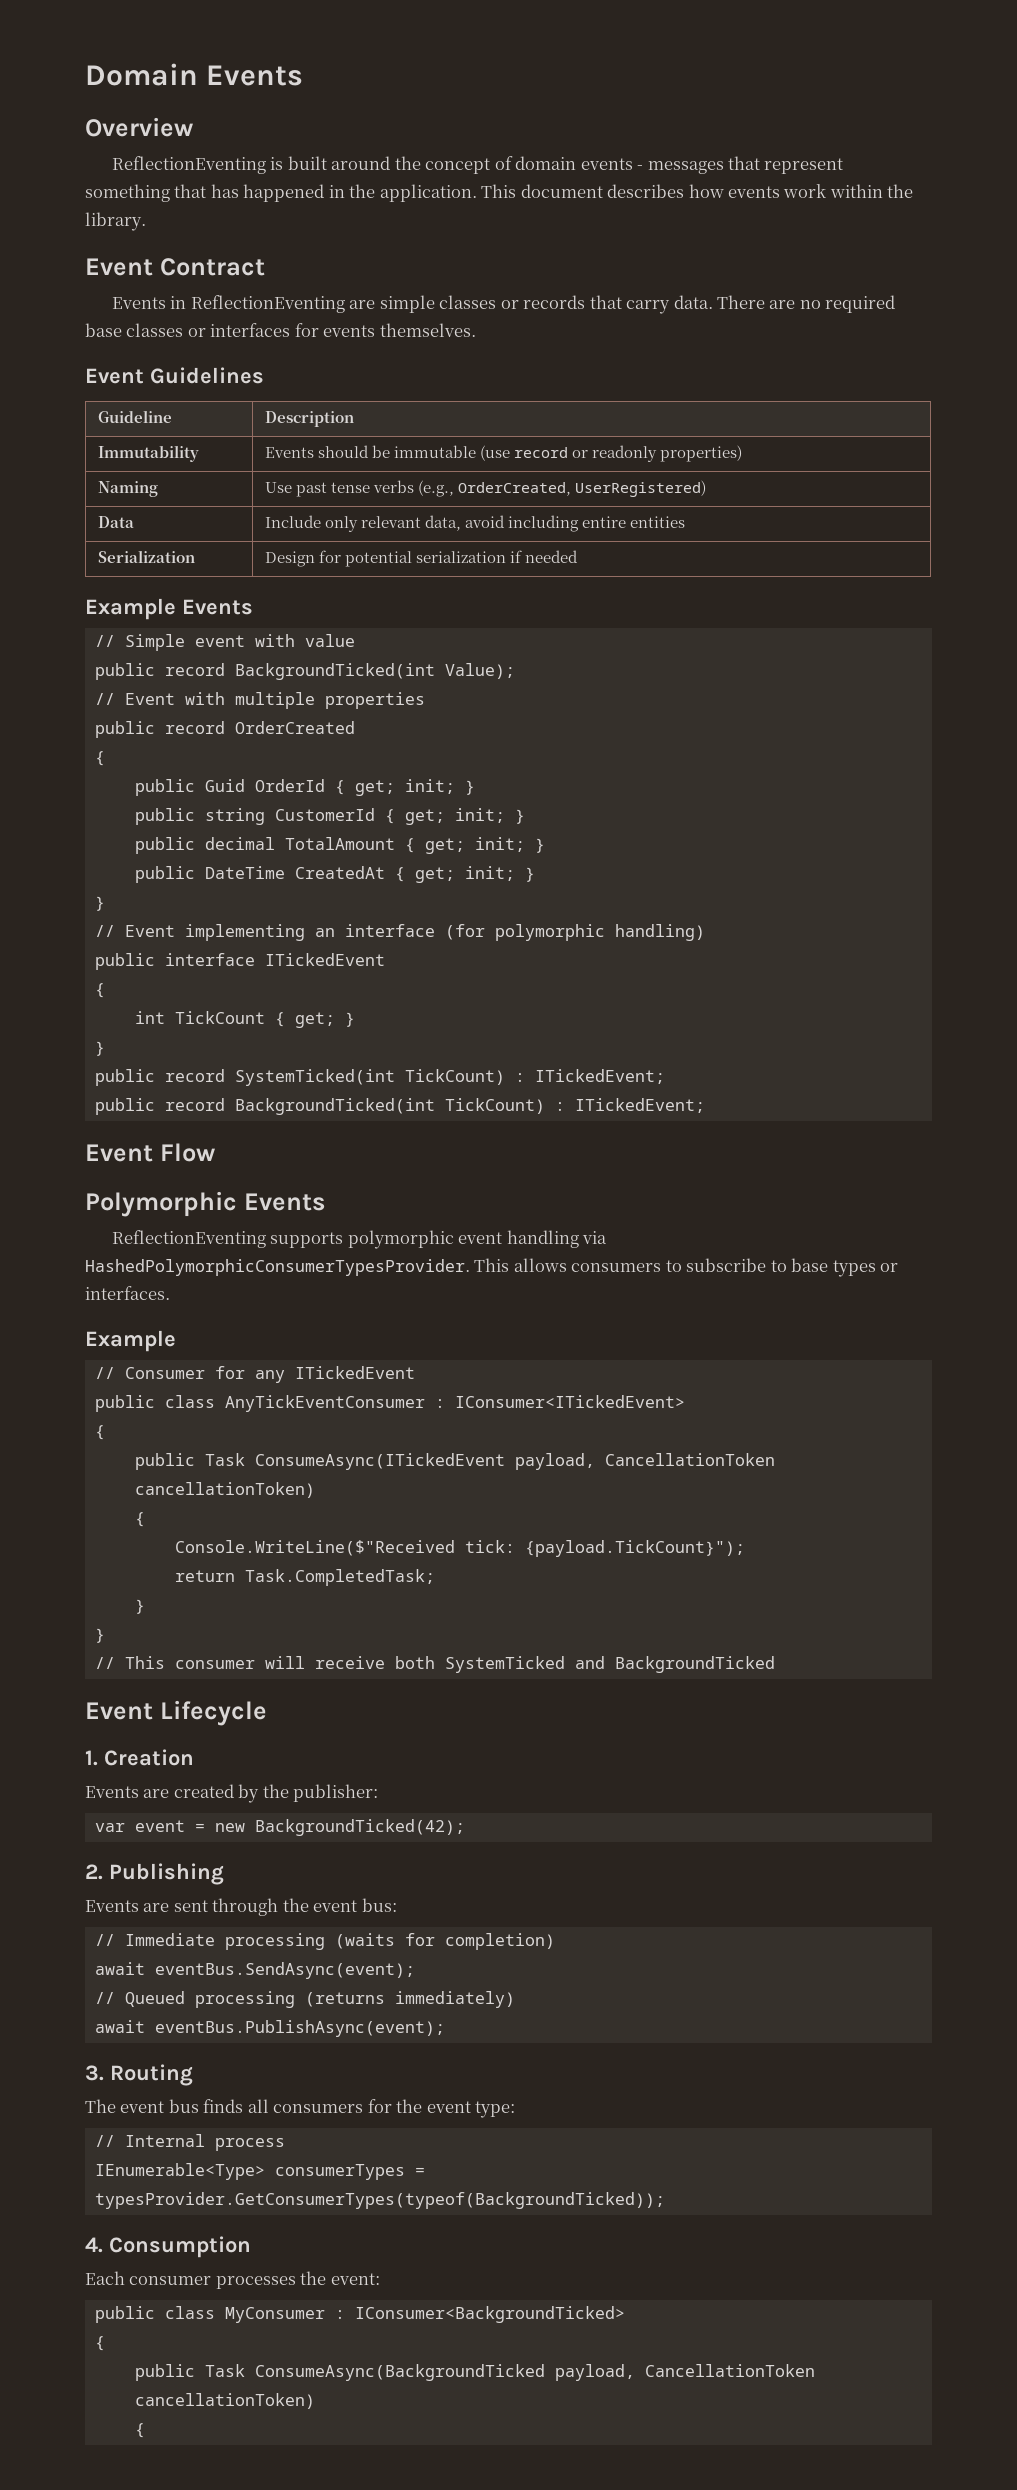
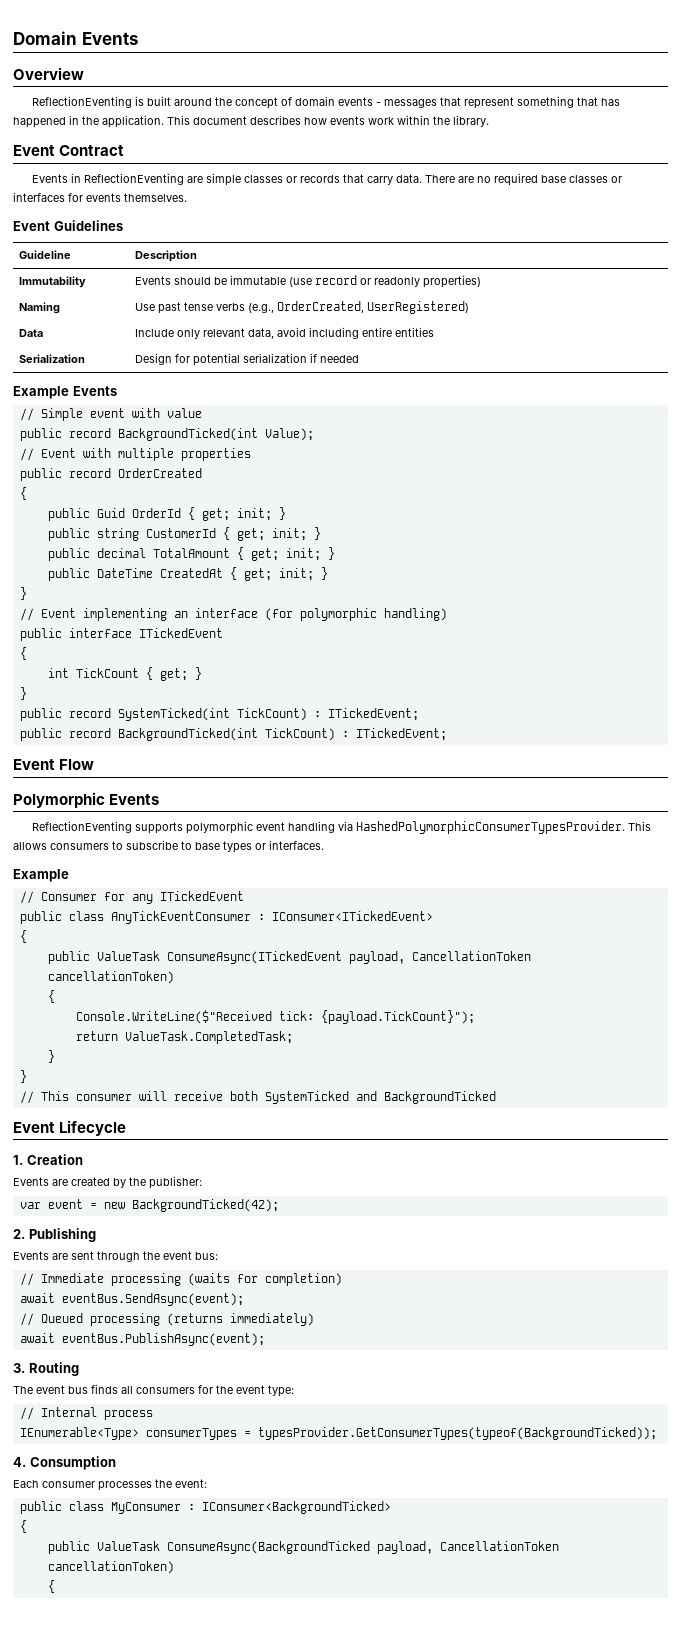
- public Task ConsumeAsync(ITickedEvent payload, CancellationToken cancellationToken)
+ public ValueTask ConsumeAsync(ITickedEvent payload, CancellationToken cancellationToken)
- return Task.CompletedTask;
+ return ValueTask.CompletedTask;
- public Task ConsumeAsync(BackgroundTicked payload, CancellationToken cancellationToken)
+ public ValueTask ConsumeAsync(BackgroundTicked payload, CancellationToken cancellationToken)

